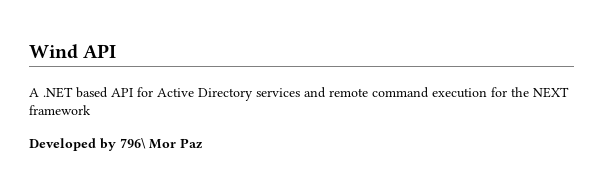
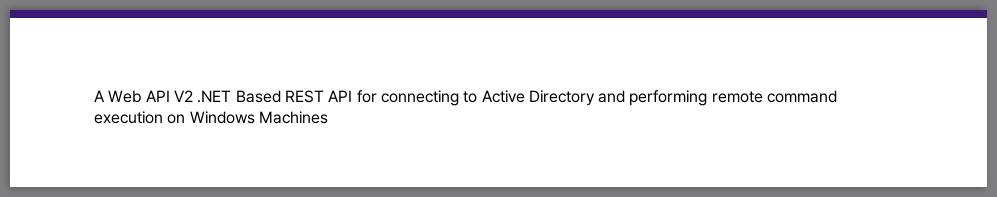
- Wind API
- A .NET based API for Active Directory services and remote command execution for the NEXT framework
- Developed by 796\ Mor Paz
+ A Web API V2 .NET Based REST API for connecting to Active Directory and performing remote command execution on Windows Machines

